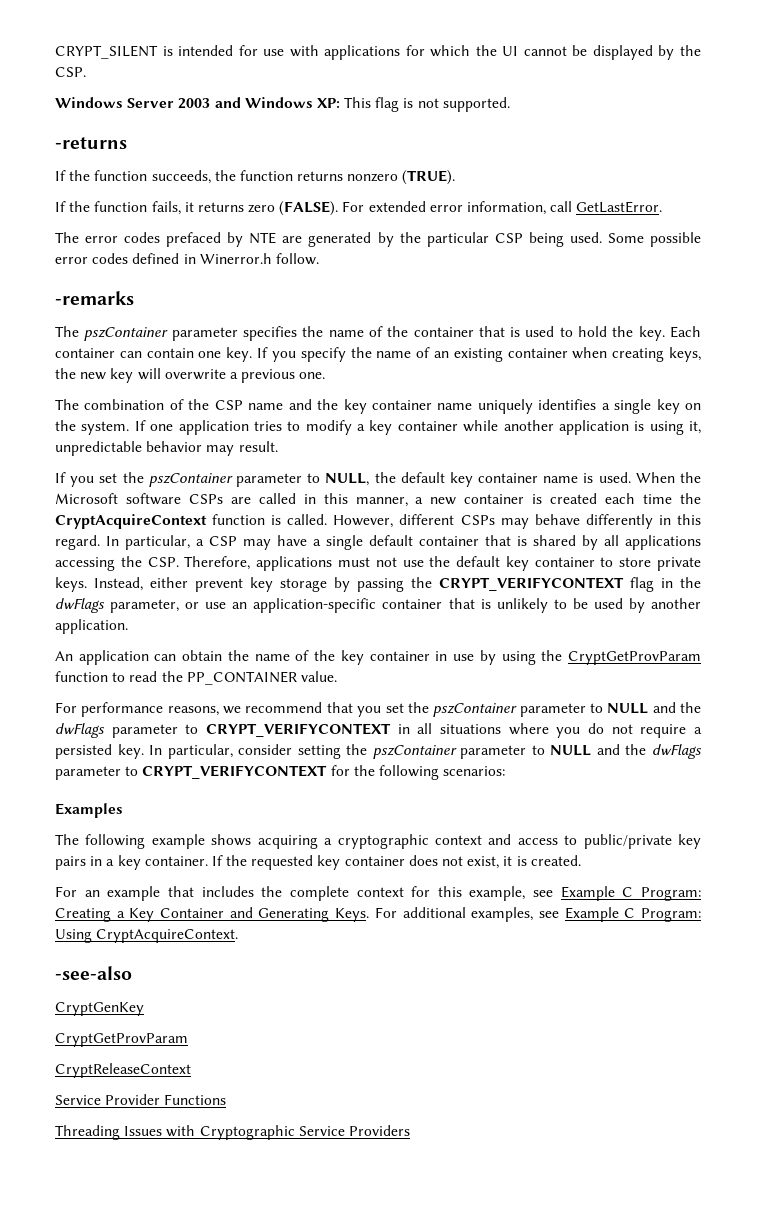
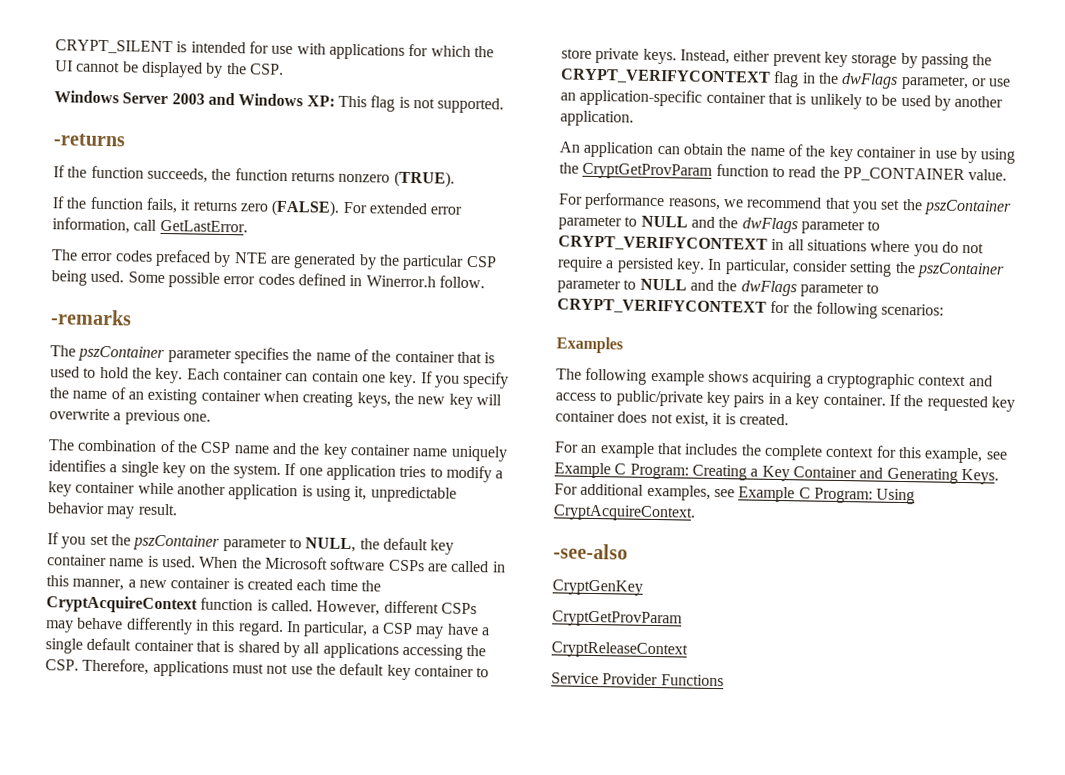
- Threading Issues with Cryptographic Service Providers

